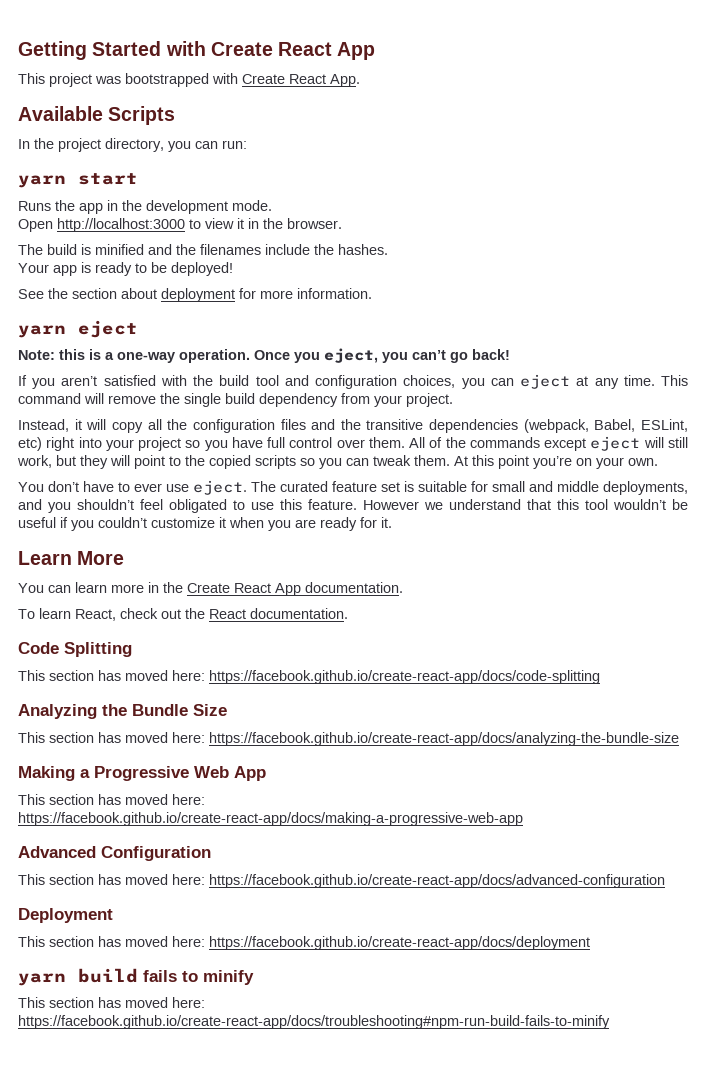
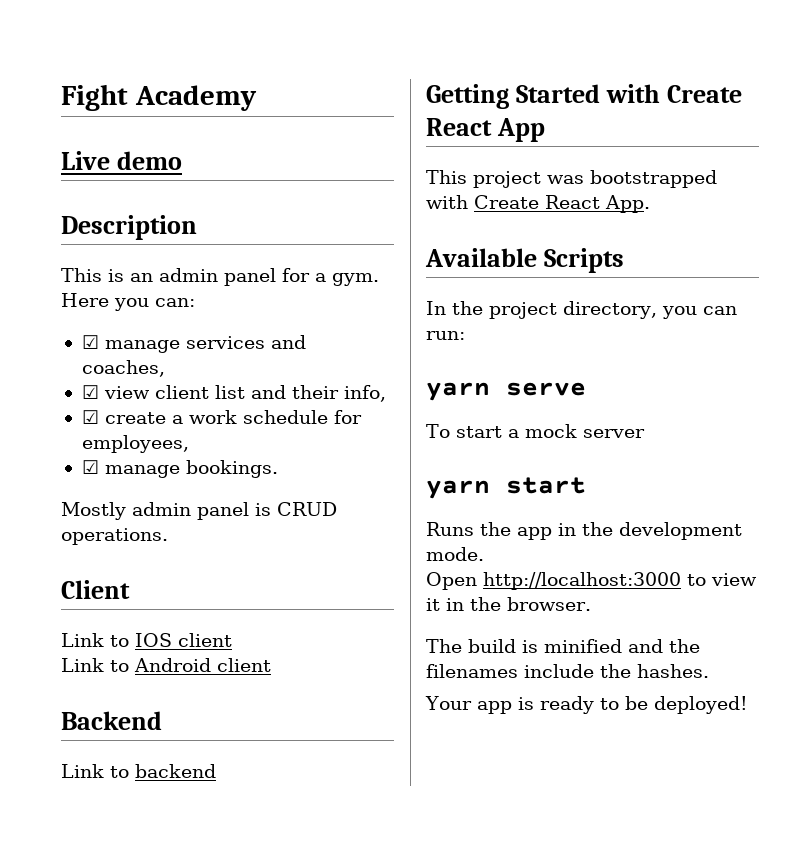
+ Fight Academy
+ Live demo
+ Description
+ This is an admin panel for a gym. Here you can:
+ ☑ manage services and coaches,
+ ☑ view client list and their info,
+ ☑ create a work schedule for employees,
+ ☑ manage bookings.
+ Mostly admin panel is CRUD operations.
+ Client
+ Link to IOS client
+ Link to Android client
+ Backend
+ Link to backend
+ yarn serve
+ To start a mock server
- See the section about deployment for more information.
- yarn eject
- Note: this is a one-way operation. Once you eject, you can’t go back!
- If you aren’t satisfied with the build tool and configuration choices, you can eject at any time. This command will remove the single build dependency from your project.
- Instead, it will copy all the configuration files and the transitive dependencies (webpack, Babel, ESLint, etc) right into your project so you have full control over them. All of the commands except eject will still work, but they will point to the copied scripts so you can tweak them. At this point you’re on your own.
- You don’t have to ever use eject. The curated feature set is suitable for small and middle deployments, and you shouldn’t feel obligated to use this feature. However we understand that this tool wouldn’t be useful if you couldn’t customize it when you are ready for it.
- Learn More
- You can learn more in the Create React App documentation.
- To learn React, check out the React documentation.
- Code Splitting
- This section has moved here: https://facebook.github.io/create-react-app/docs/code-splitting
- Analyzing the Bundle Size
- This section has moved here: https://facebook.github.io/create-react-app/docs/analyzing-the-bundle-size
- Making a Progressive Web App
- This section has moved here: https://facebook.github.io/create-react-app/docs/making-a-progressive-web-app
- Advanced Configuration
- This section has moved here: https://facebook.github.io/create-react-app/docs/advanced-configuration
- Deployment
- This section has moved here: https://facebook.github.io/create-react-app/docs/deployment
- yarn build fails to minify
- This section has moved here: https://facebook.github.io/create-react-app/docs/troubleshooting#npm-run-build-fails-to-minify

